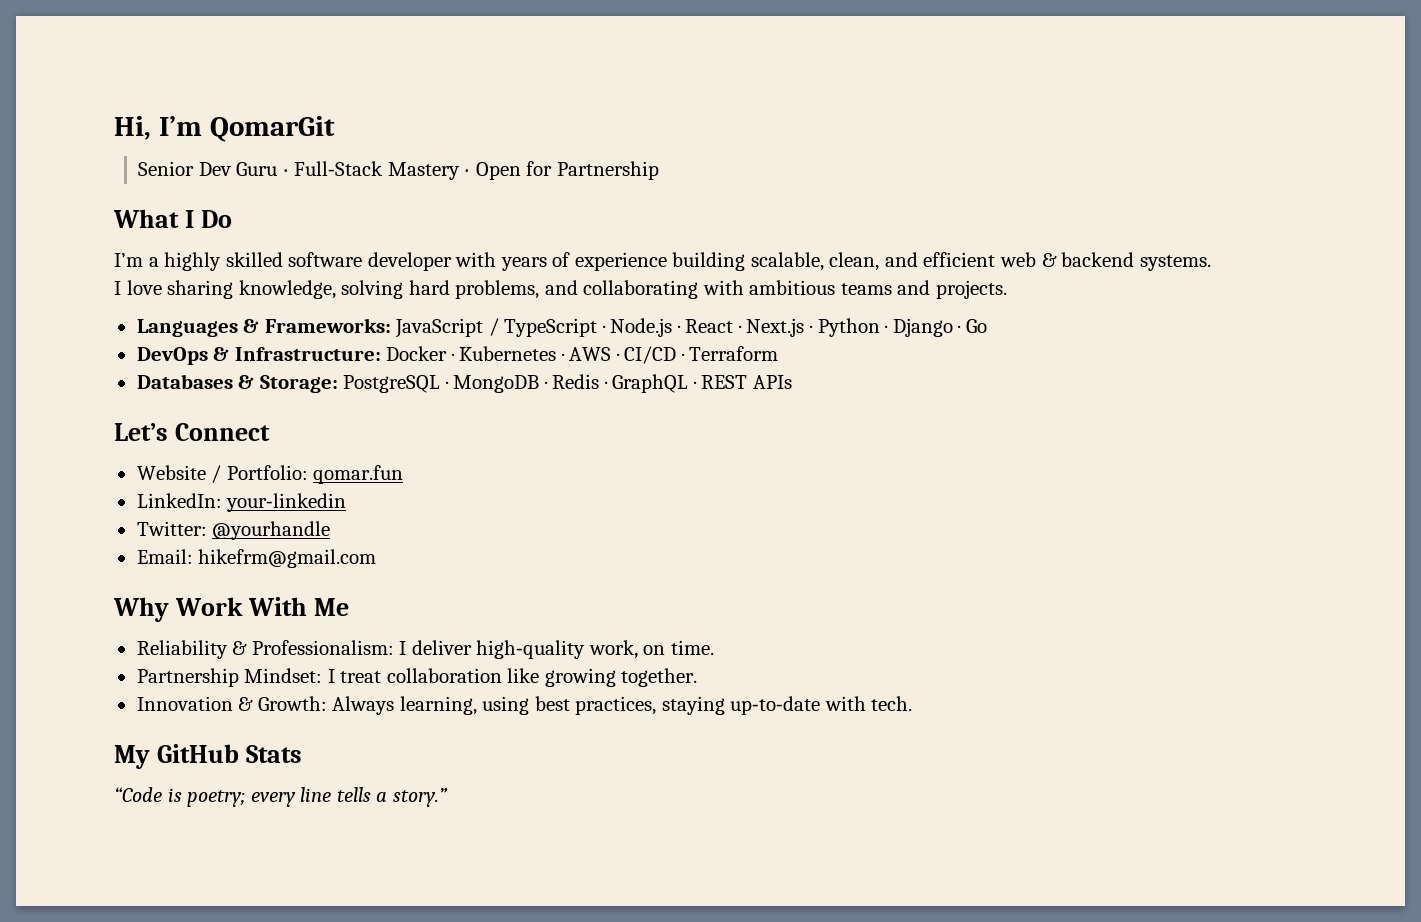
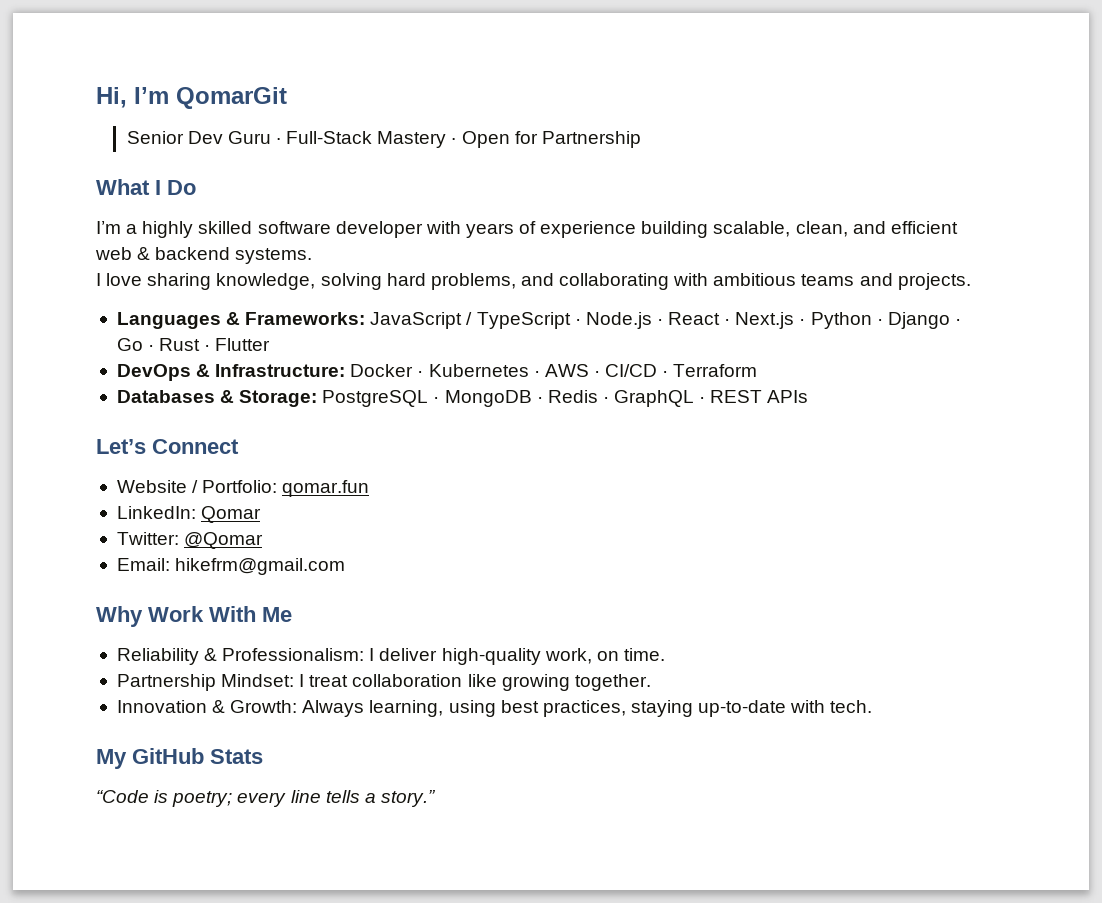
- Languages & Frameworks: JavaScript / TypeScript · Node.js · React · Next.js · Python · Django · Go
+ Languages & Frameworks: JavaScript / TypeScript · Node.js · React · Next.js · Python · Django · Go · Rust · Flutter
- LinkedIn: your‑linkedin
+ LinkedIn: Qomar
- Twitter: @yourhandle
+ Twitter: @Qomar

